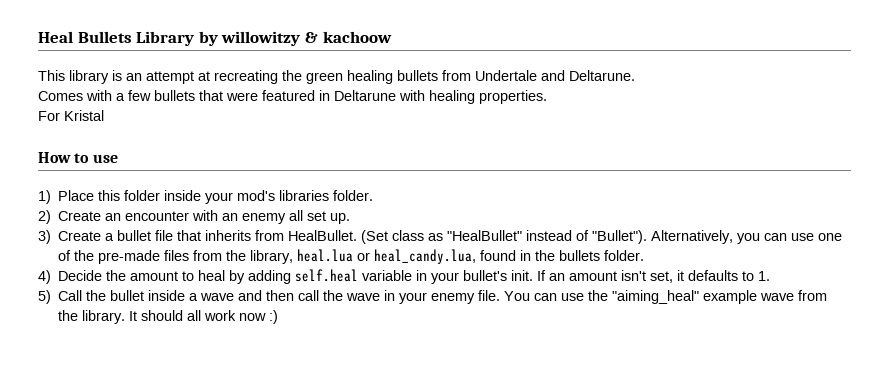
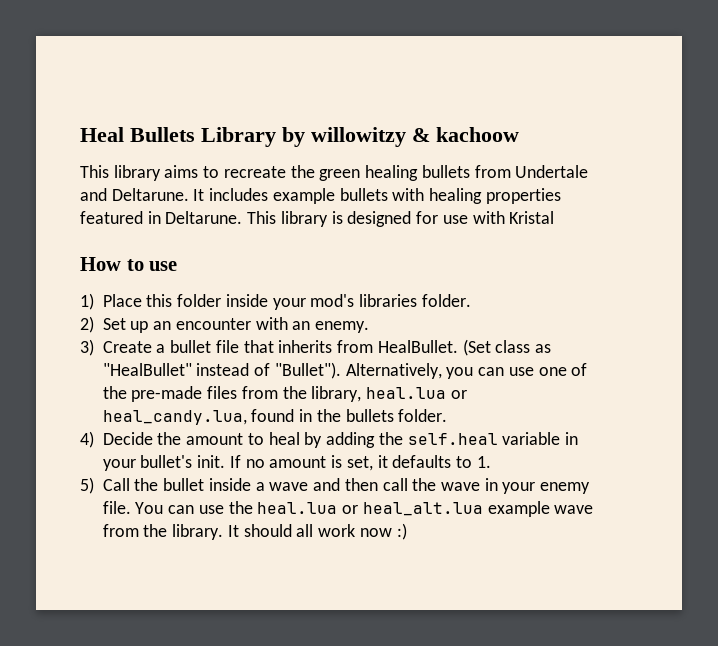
- This library is an attempt at recreating the green healing bullets from Undertale and Deltarune.
- Comes with a few bullets that were featured in Deltarune with healing properties.
- For Kristal
+ This library aims to recreate the green healing bullets from Undertale and Deltarune. It includes example bullets with healing properties featured in Deltarune. This library is designed for use with Kristal
- 2) Create an encounter with an enemy all set up.
+ 2) Set up an encounter with an enemy.
- 4) Decide the amount to heal by adding self.heal variable in your bullet's init.
+ 4) Decide the amount to heal by adding the self.heal variable in your bullet's init.
- If an amount isn't set, it defaults to 1.
+ If no amount is set, it defaults to 1.
- You can use the "aiming_heal" example wave from the library.
+ You can use the heal.lua or heal_alt.lua example wave from the library.

